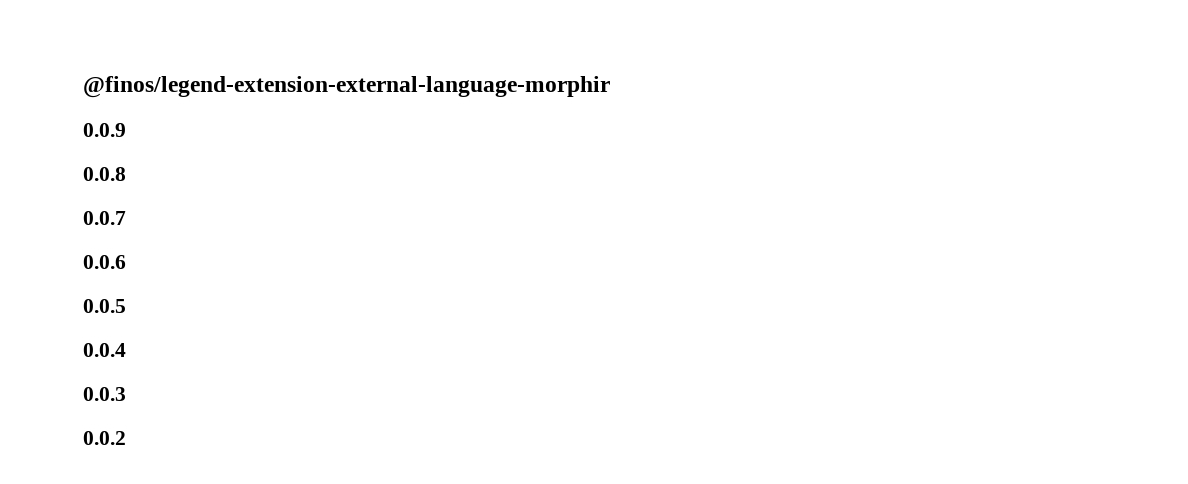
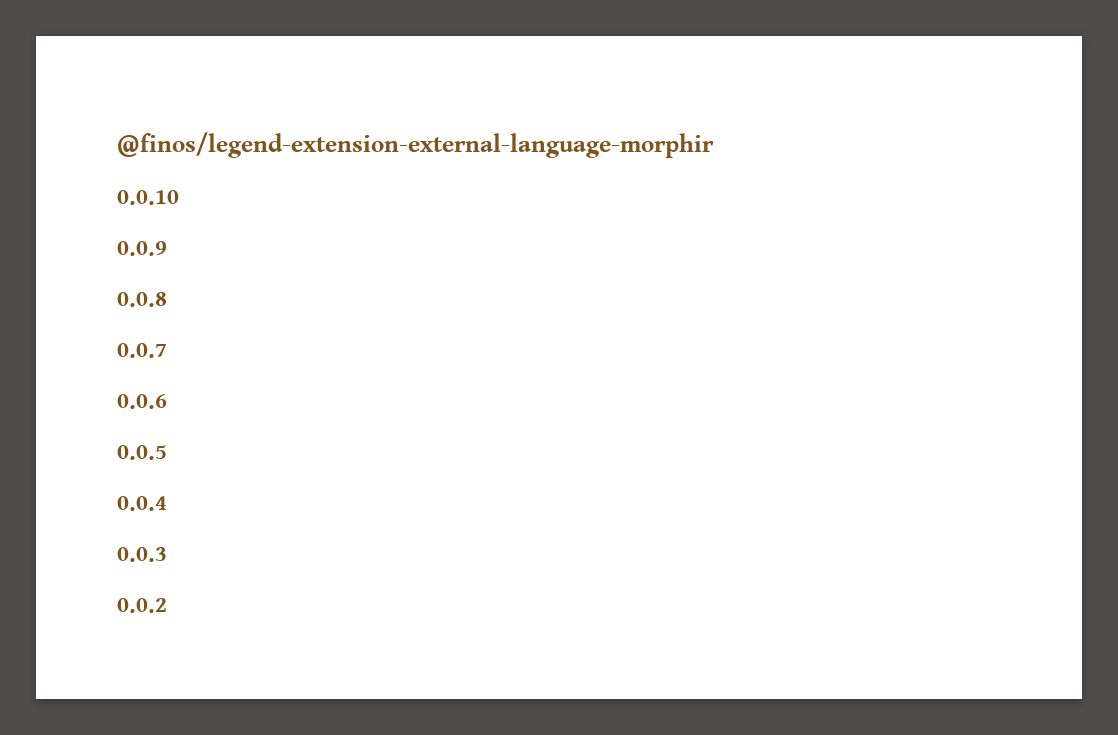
+ 0.0.10

